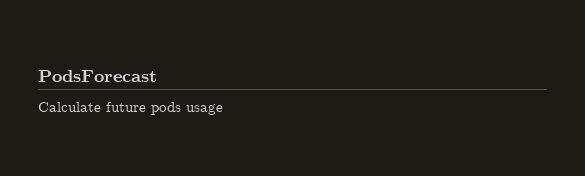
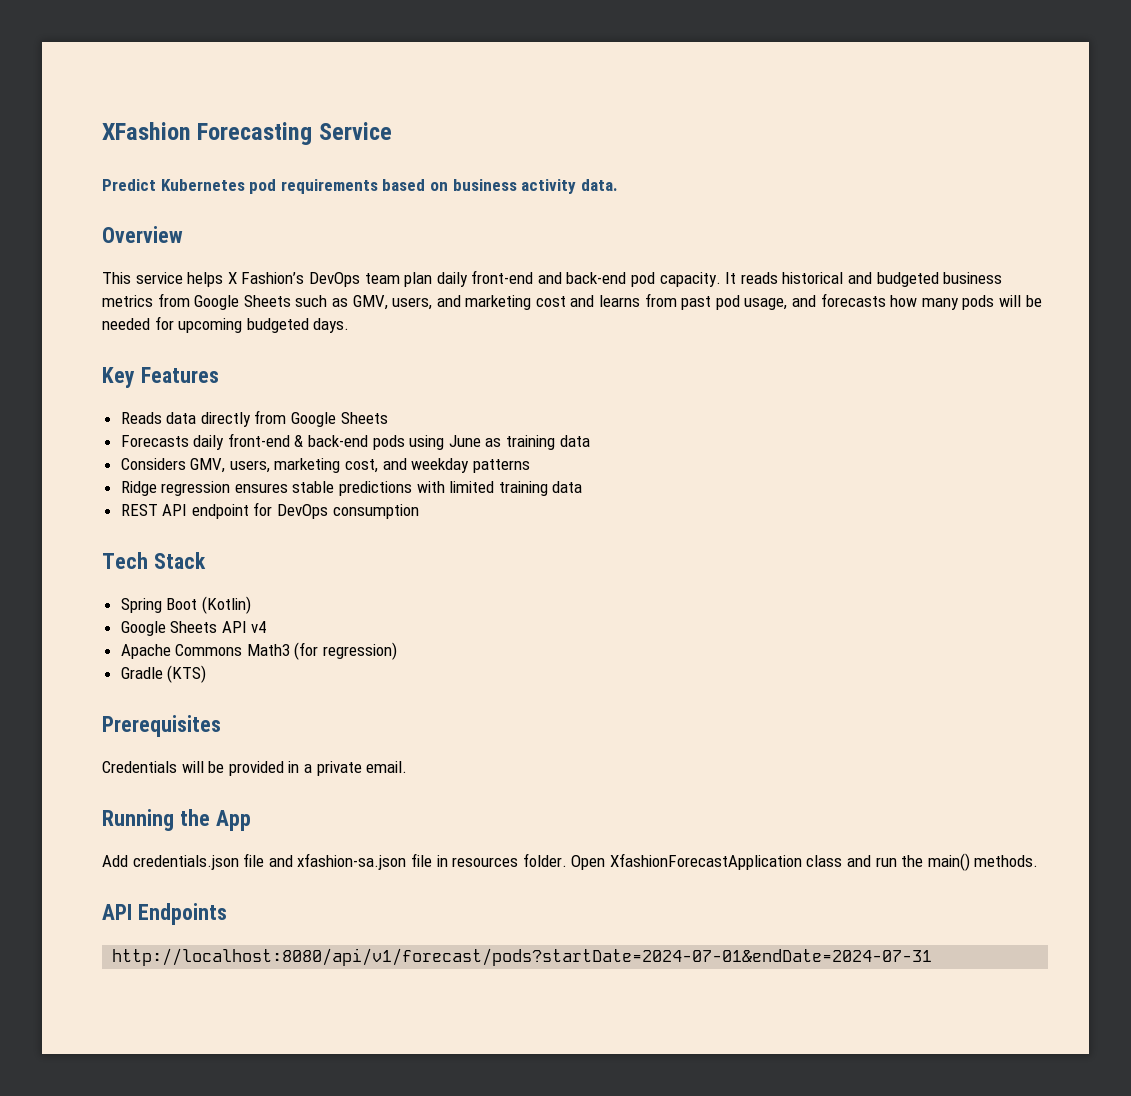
- PodsForecast
- Calculate future pods usage
+ XFashion Forecasting Service
+ Predict Kubernetes pod requirements based on business activity data.
+ Overview
+ This service helps X Fashion’s DevOps team plan daily front-end and back-end pod capacity. It reads historical and budgeted business metrics from Google Sheets such as GMV, users, and marketing cost and learns from past pod usage, and forecasts how many pods will be needed for upcoming budgeted days.
+ Key Features
+ Reads data directly from Google Sheets
+ Forecasts daily front-end & back-end pods using June as training data
+ Considers GMV, users, marketing cost, and weekday patterns
+ Ridge regression ensures stable predictions with limited training data
+ REST API endpoint for DevOps consumption
+ Tech Stack
+ Spring Boot (Kotlin)
+ Google Sheets API v4
+ Apache Commons Math3 (for regression)
+ Gradle (KTS)
+ Prerequisites
+ Credentials will be provided in a private email.
+ Running the App
+ Add credentials.json file and xfashion-sa.json file in resources folder. Open XfashionForecastApplication class and run the main() methods.
+ API Endpoints
+ http://localhost:8080/api/v1/forecast/pods?startDate=2024-07-01&endDate=2024-07-31

